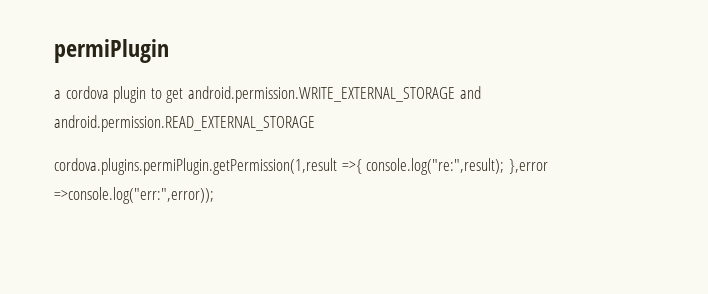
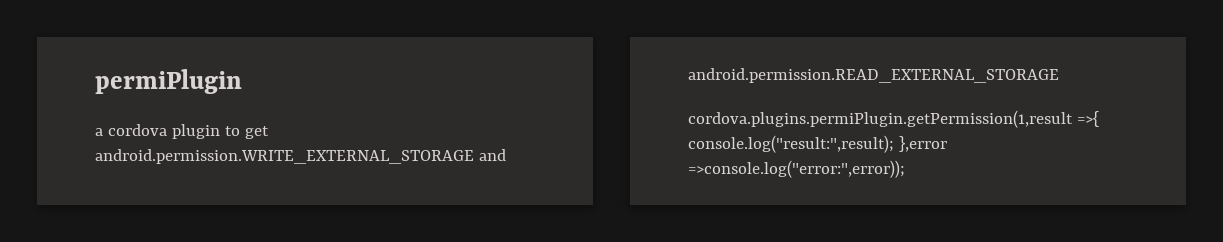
- cordova.plugins.permiPlugin.getPermission(1,result =>{ console.log("re:",result); },error =>console.log("err:",error));
+ cordova.plugins.permiPlugin.getPermission(1,result =>{ console.log("result:",result); },error =>console.log("error:",error));

